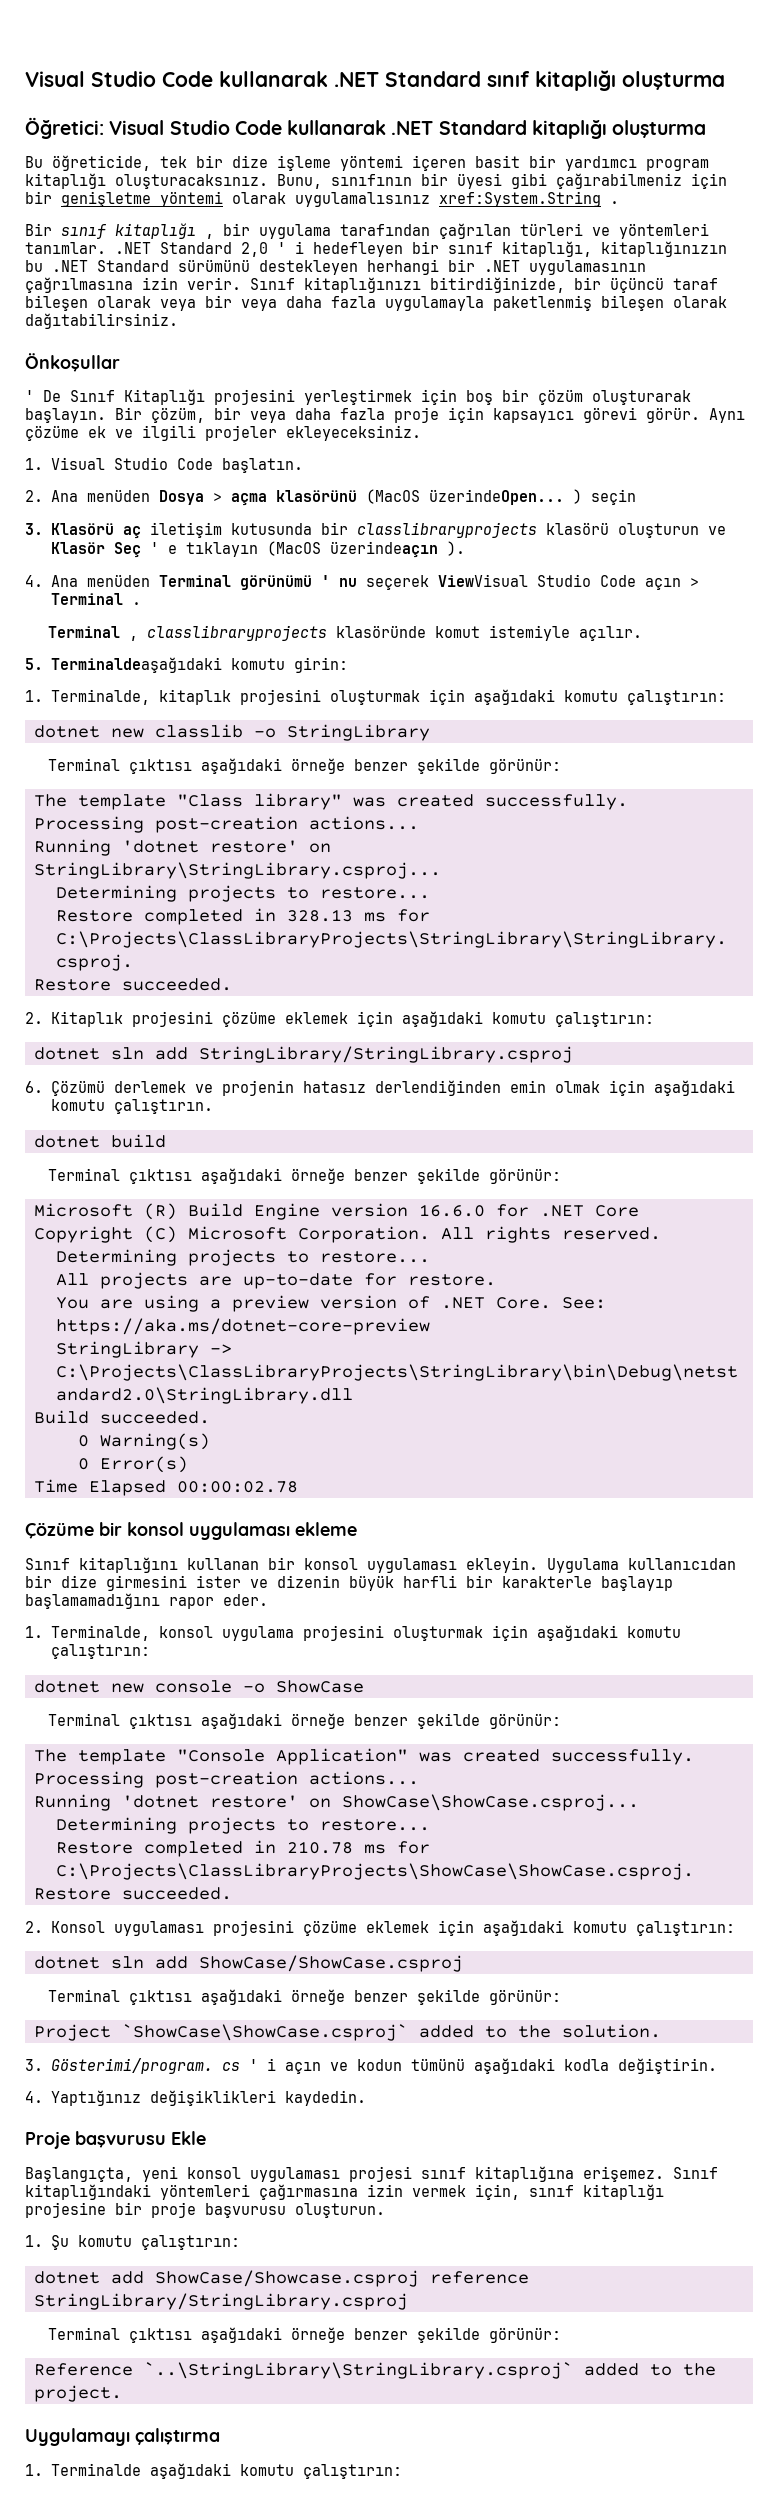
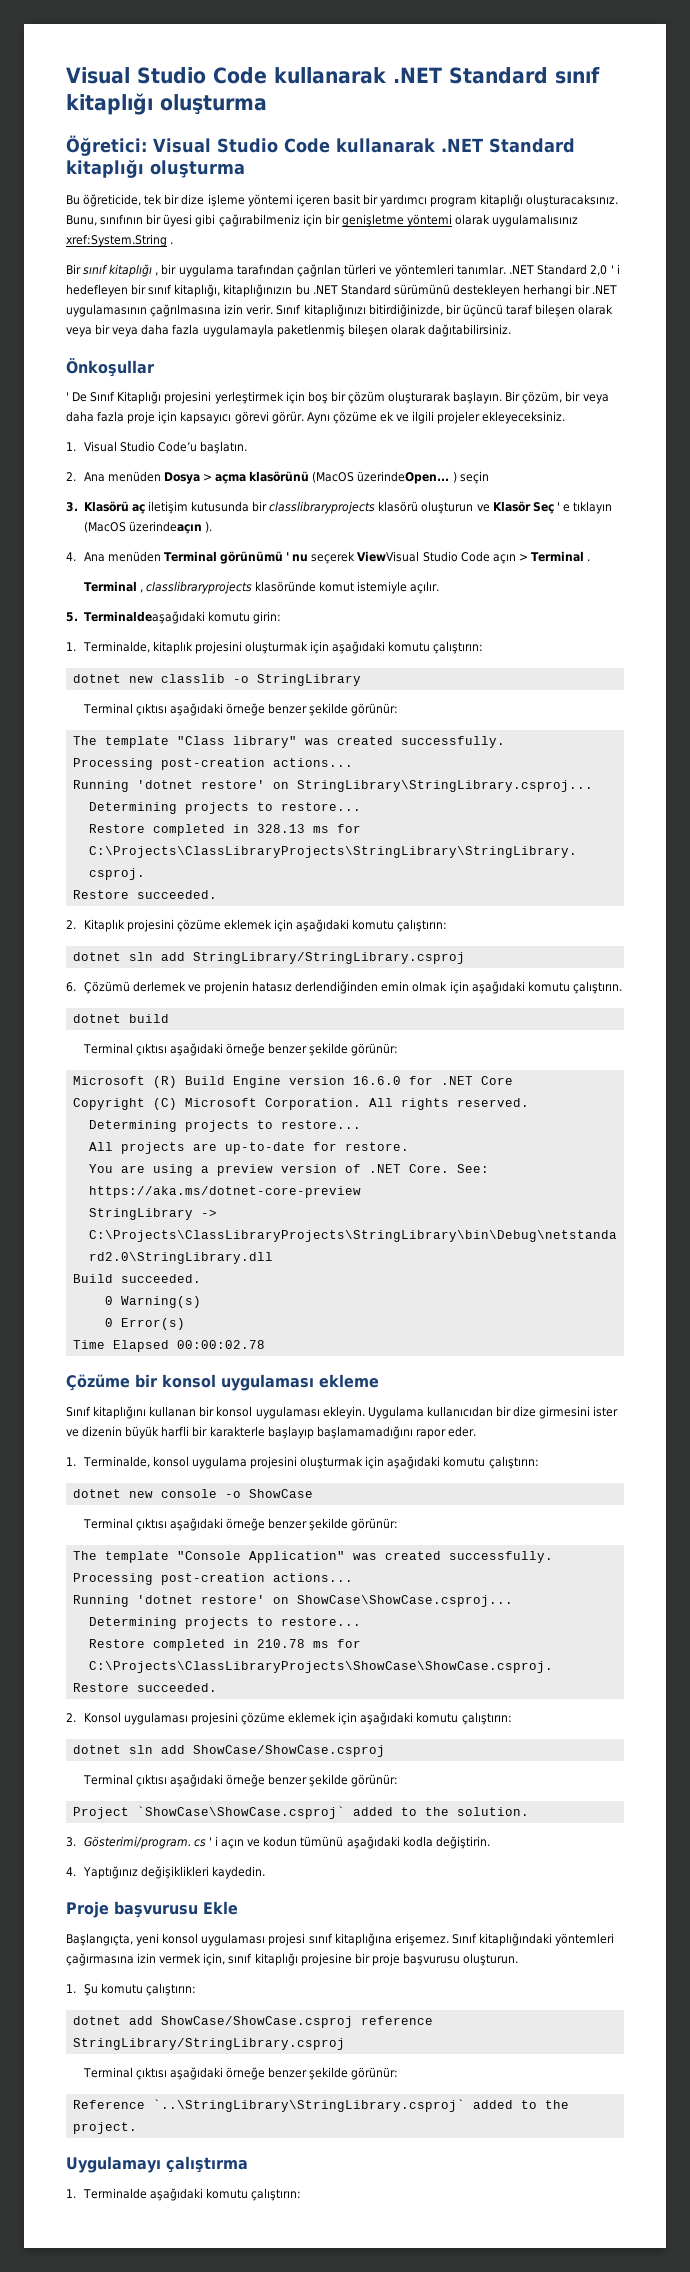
- 1. Visual Studio Code başlatın.
+ 1. Visual Studio Code’u başlatın.
- dotnet add ShowCase/Showcase.csproj reference StringLibrary/StringLibrary.csproj
+ dotnet add ShowCase/ShowCase.csproj reference StringLibrary/StringLibrary.csproj

